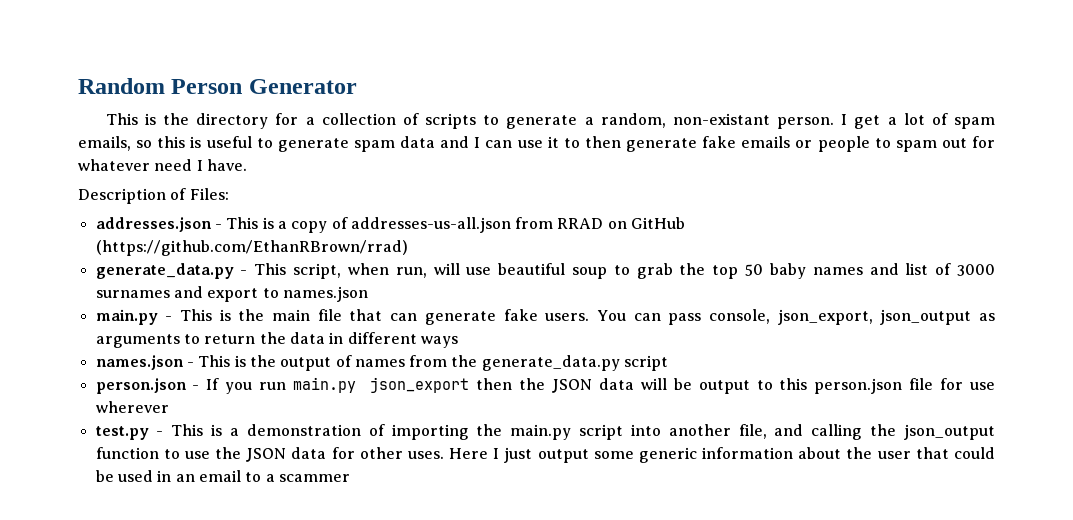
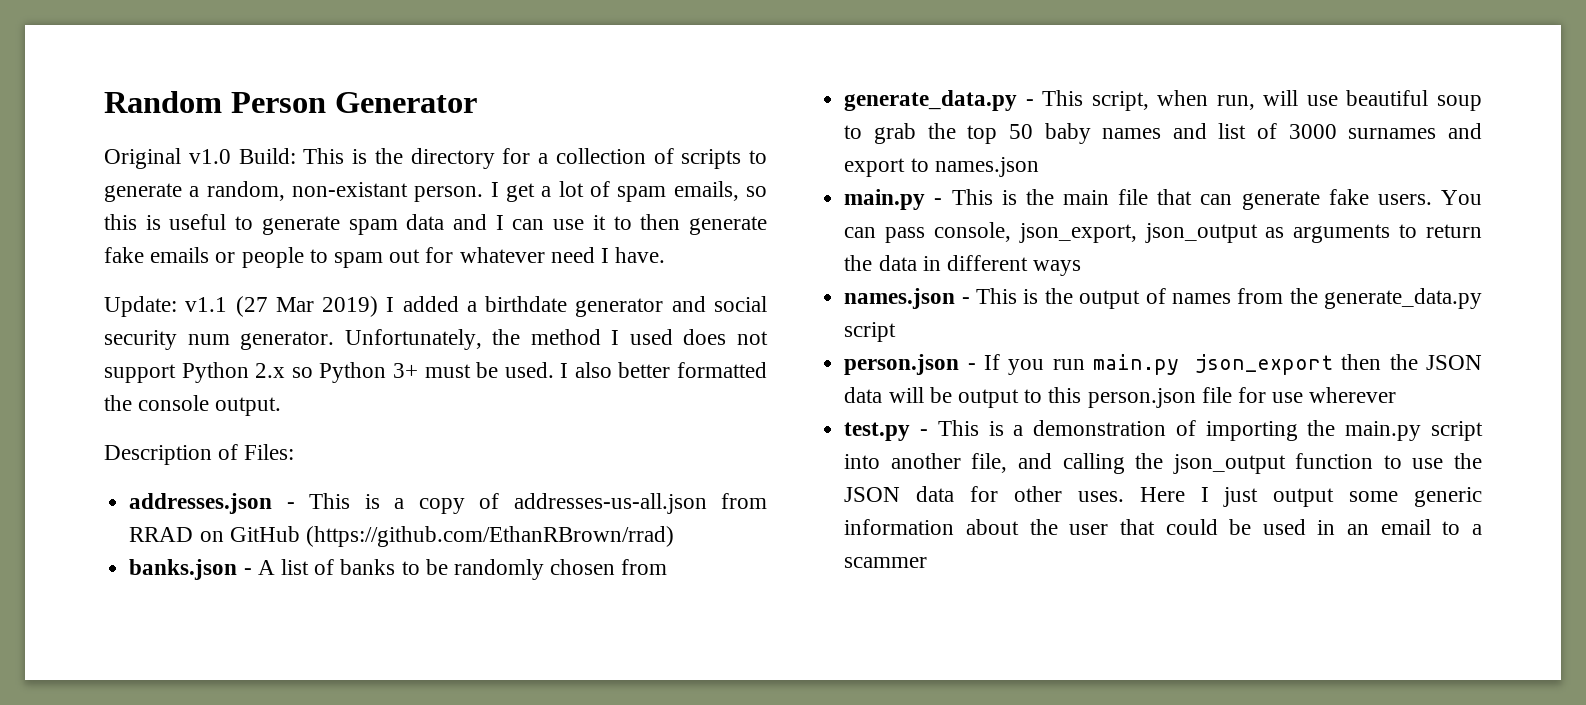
- This is the directory for a collection of scripts to generate a random, non-existant person.
+ Original v1.0 Build: This is the directory for a collection of scripts to generate a random, non-existant person.
+ Update: v1.1 (27 Mar 2019) I added a birthdate generator and social security num generator. Unfortunately, the method I used does not support Python 2.x so Python 3+ must be used. I also better formatted the console output.
+ banks.json - A list of banks to be randomly chosen from

